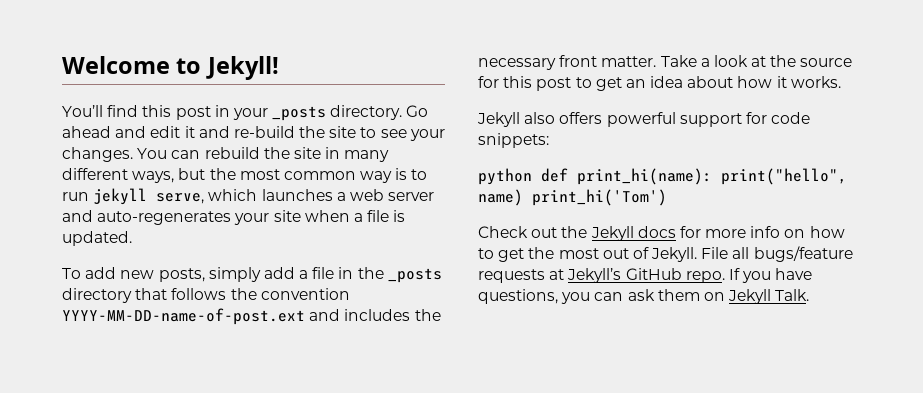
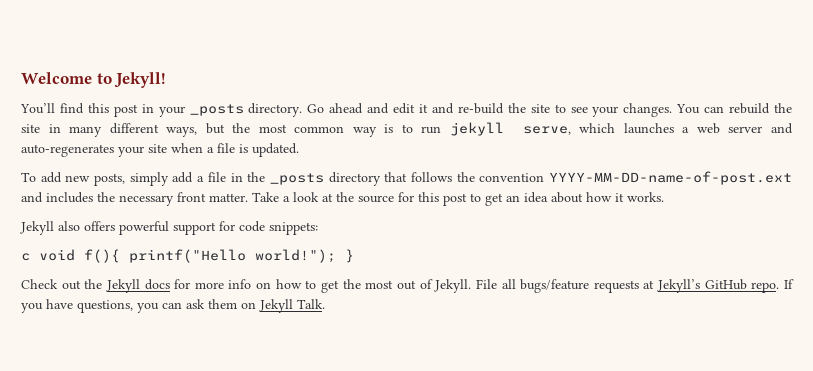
- python def print_hi(name): print("hello", name) print_hi('Tom')
+ c void f(){ printf("Hello world!"); }

